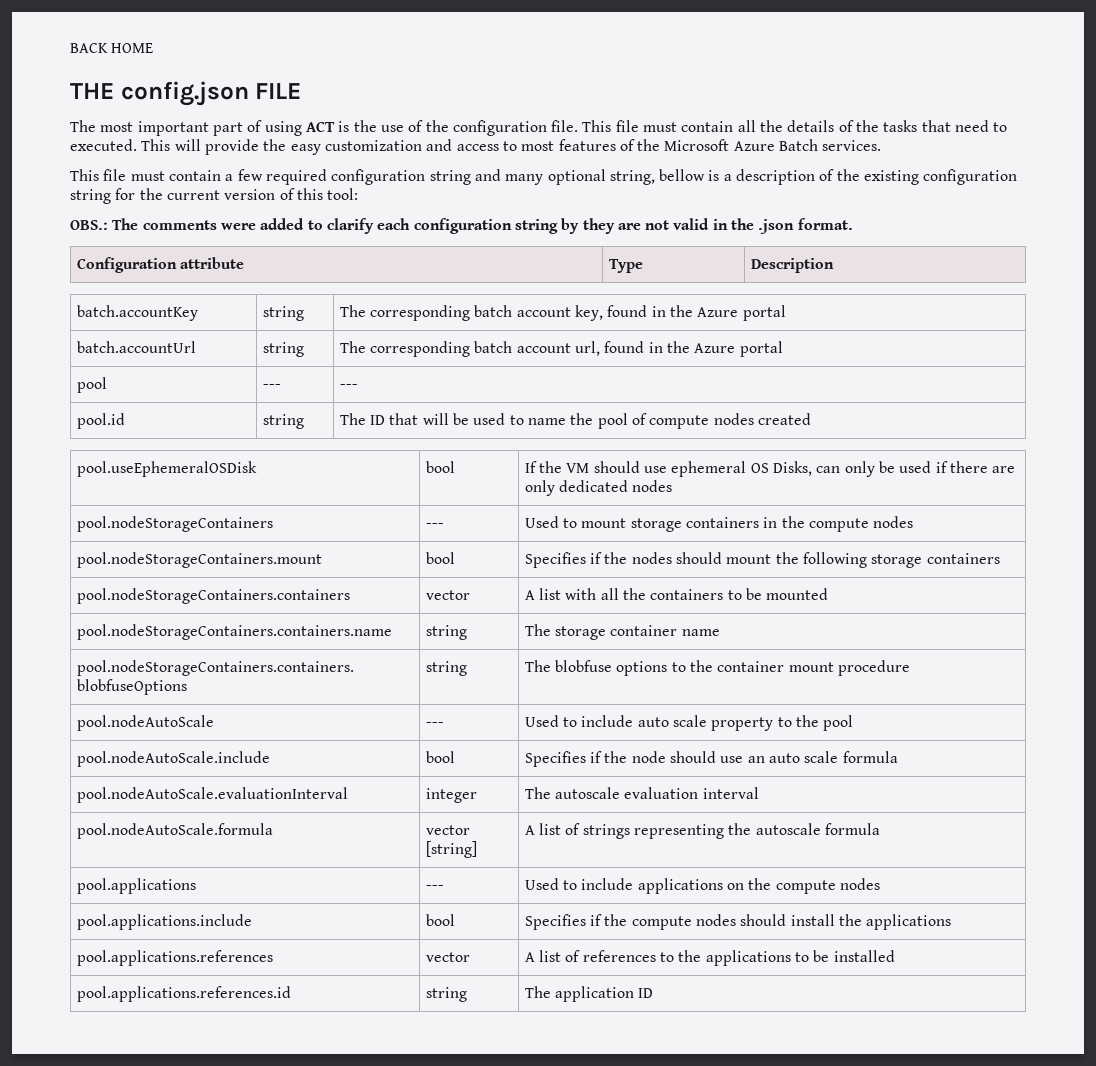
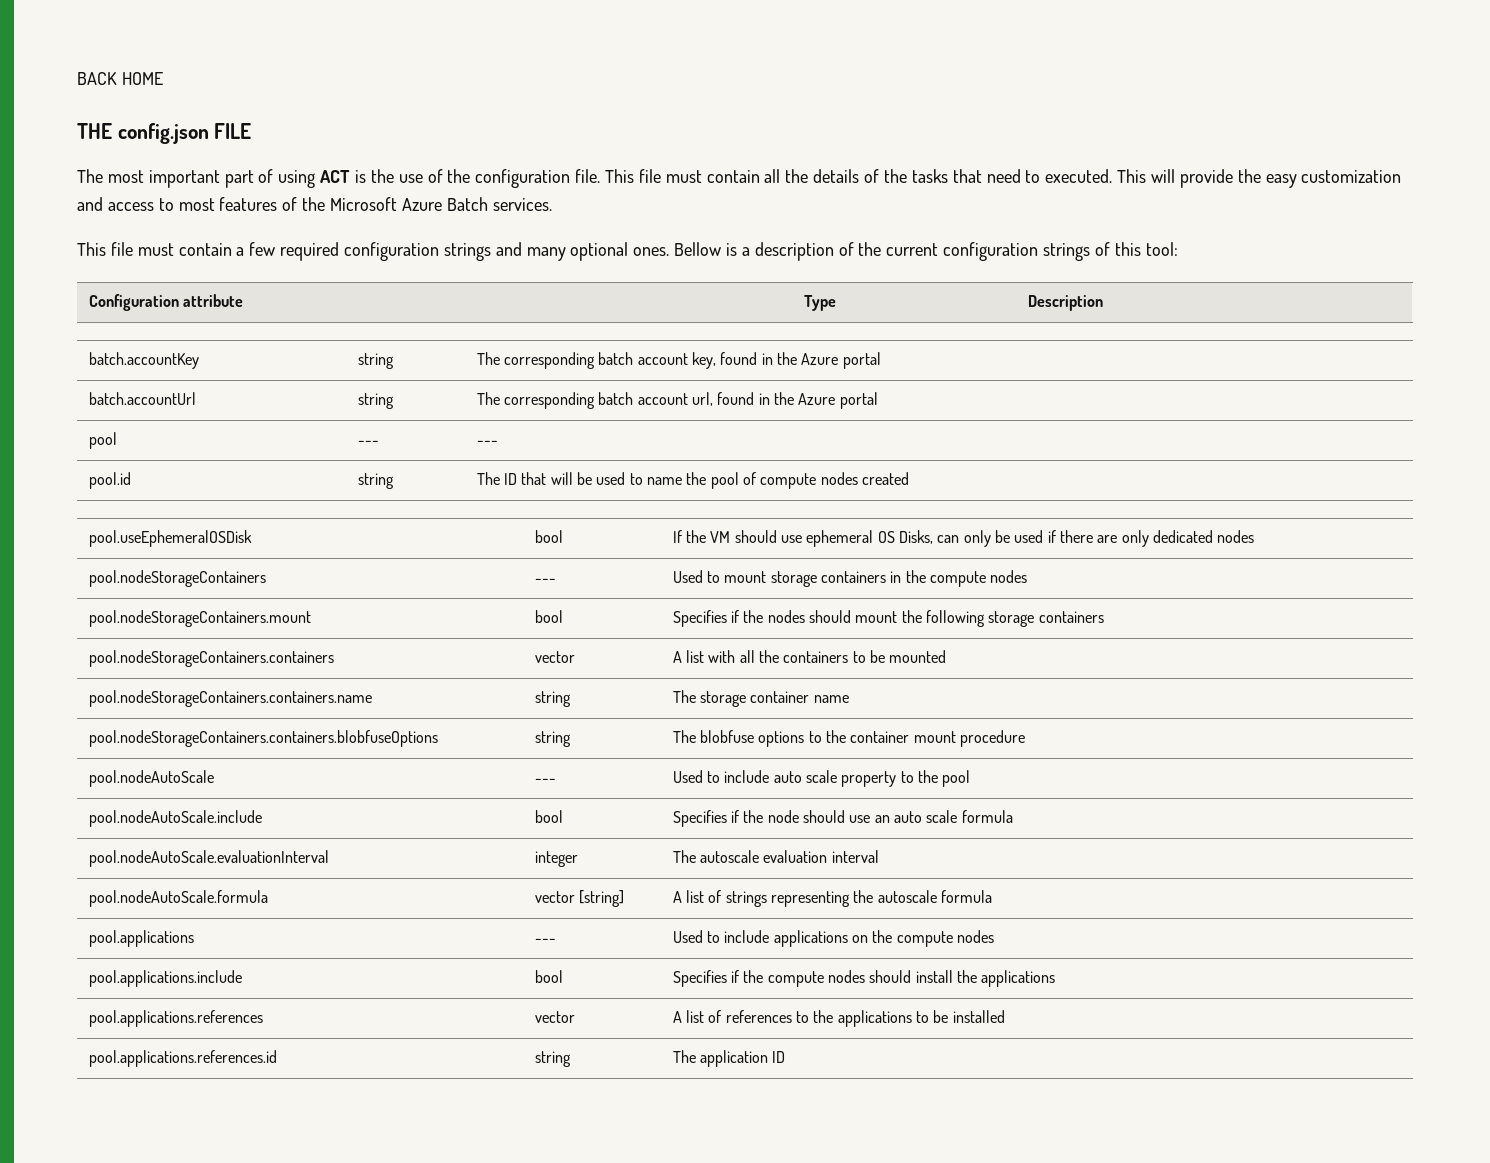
- This file must contain a few required configuration string and many optional string, bellow is a description of the existing configuration string for the current version of this tool:
- OBS.: The comments were added to clarify each configuration string by they are not valid in the .json format.
+ This file must contain a few required configuration strings and many optional ones. Bellow is a description of the current configuration strings of this tool:

